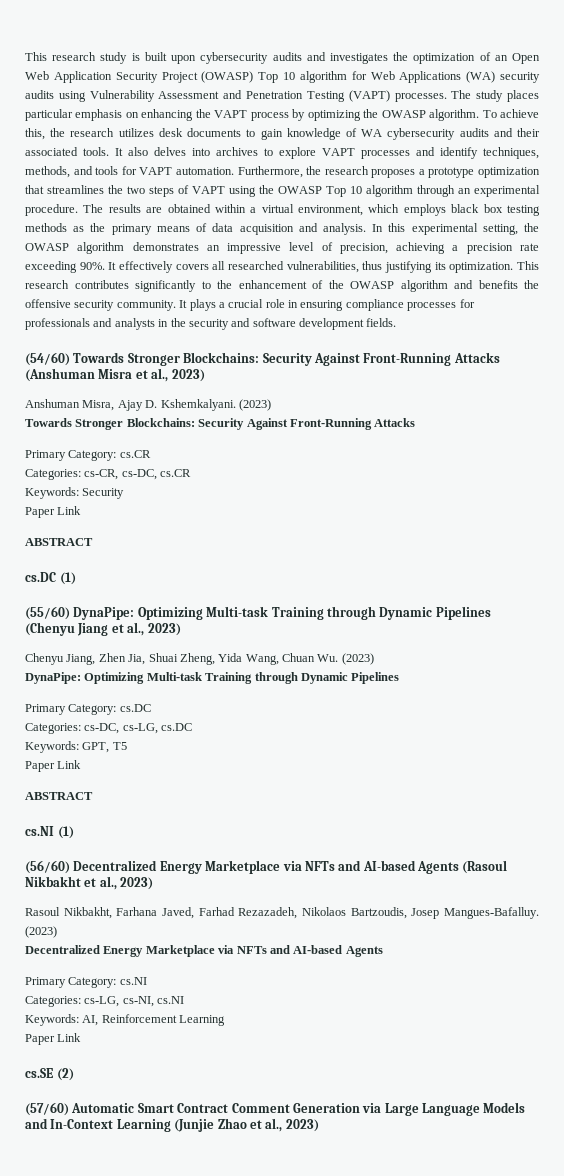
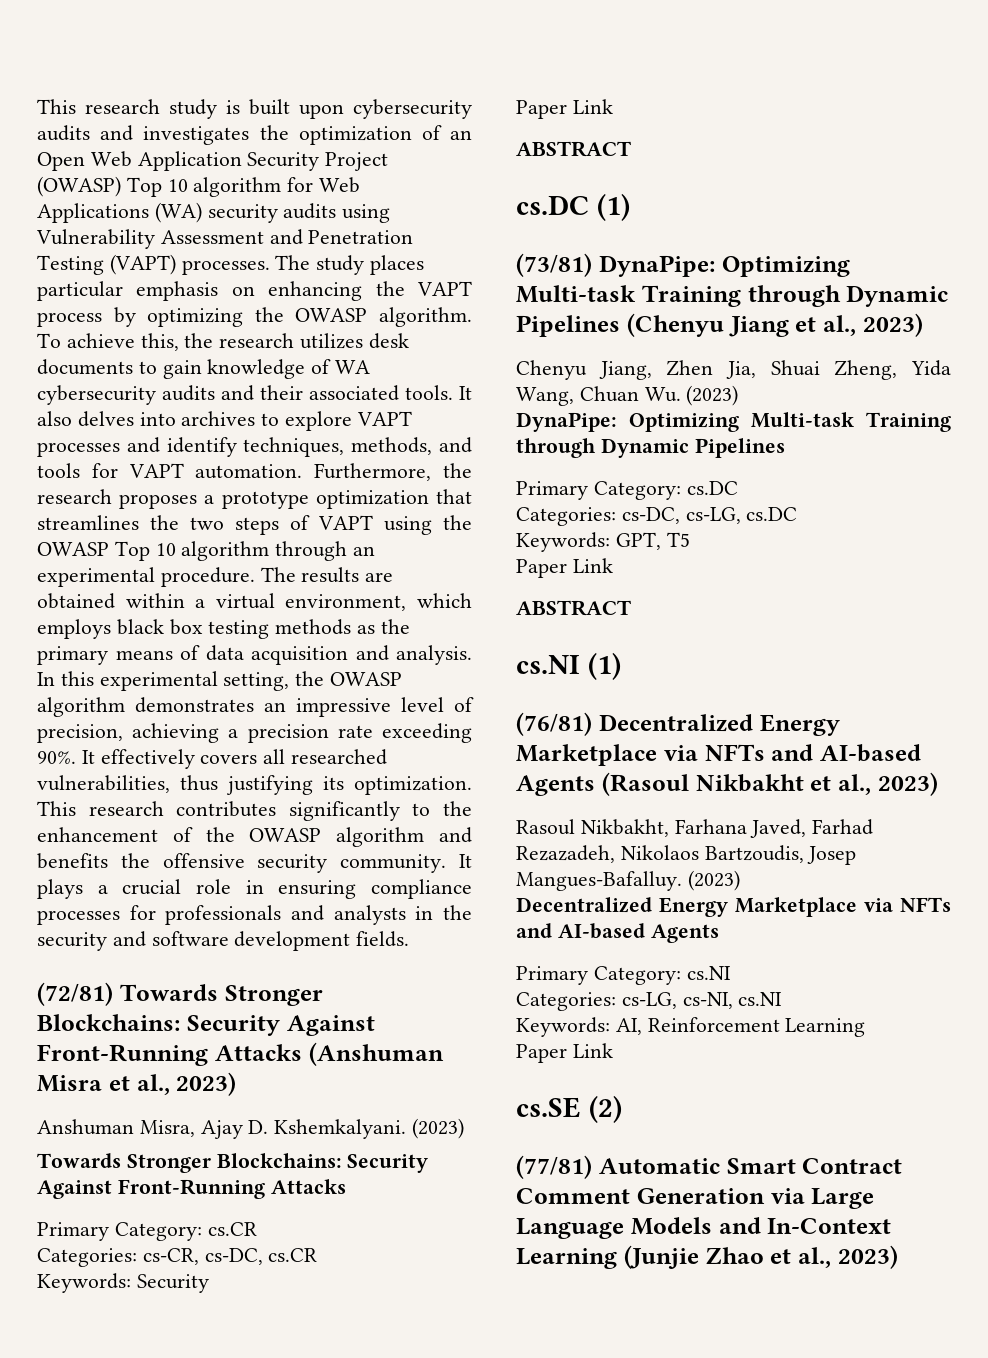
- (54/60) Towards Stronger Blockchains: Security Against Front-Running Attacks (Anshuman Misra et al., 2023)
+ (72/81) Towards Stronger Blockchains: Security Against Front-Running Attacks (Anshuman Misra et al., 2023)
- (55/60) DynaPipe: Optimizing Multi-task Training through Dynamic Pipelines (Chenyu Jiang et al., 2023)
+ (73/81) DynaPipe: Optimizing Multi-task Training through Dynamic Pipelines (Chenyu Jiang et al., 2023)
- (56/60) Decentralized Energy Marketplace via NFTs and AI-based Agents (Rasoul Nikbakht et al., 2023)
+ (76/81) Decentralized Energy Marketplace via NFTs and AI-based Agents (Rasoul Nikbakht et al., 2023)
- (57/60) Automatic Smart Contract Comment Generation via Large Language Models and In-Context Learning (Junjie Zhao et al., 2023)
+ (77/81) Automatic Smart Contract Comment Generation via Large Language Models and In-Context Learning (Junjie Zhao et al., 2023)

